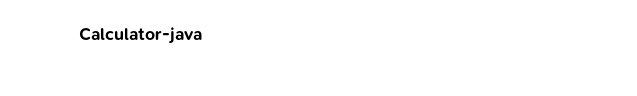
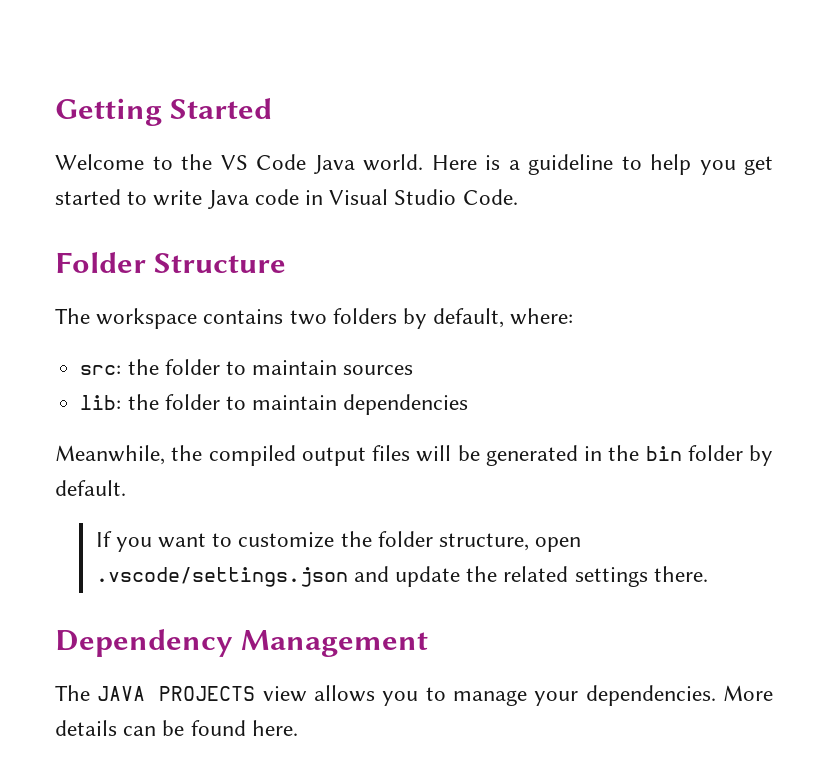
- Calculator-java
+ Getting Started
+ Welcome to the VS Code Java world. Here is a guideline to help you get started to write Java code in Visual Studio Code.
+ Folder Structure
+ The workspace contains two folders by default, where:
+ src: the folder to maintain sources
+ lib: the folder to maintain dependencies
+ Meanwhile, the compiled output files will be generated in the bin folder by default.
+ If you want to customize the folder structure, open .vscode/settings.json and update the related settings there.
+ Dependency Management
+ The JAVA PROJECTS view allows you to manage your dependencies. More details can be found here.

